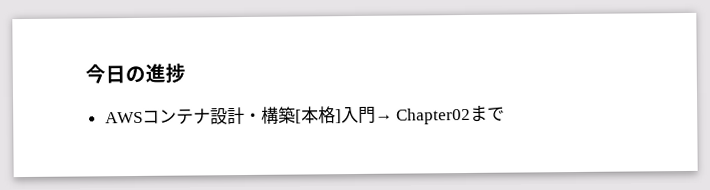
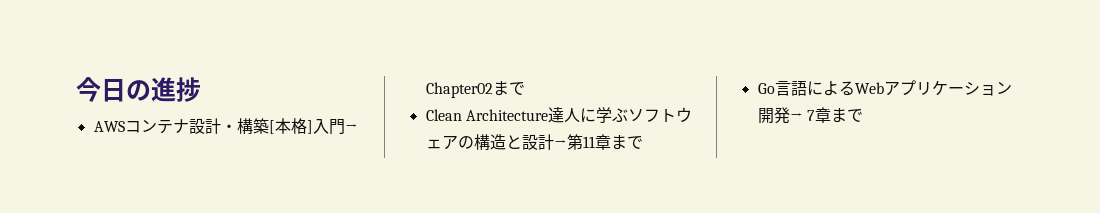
+ Clean Architecture達人に学ぶソフトウェアの構造と設計→第11章まで
+ Go言語によるWebアプリケーション開発→ 7章まで

